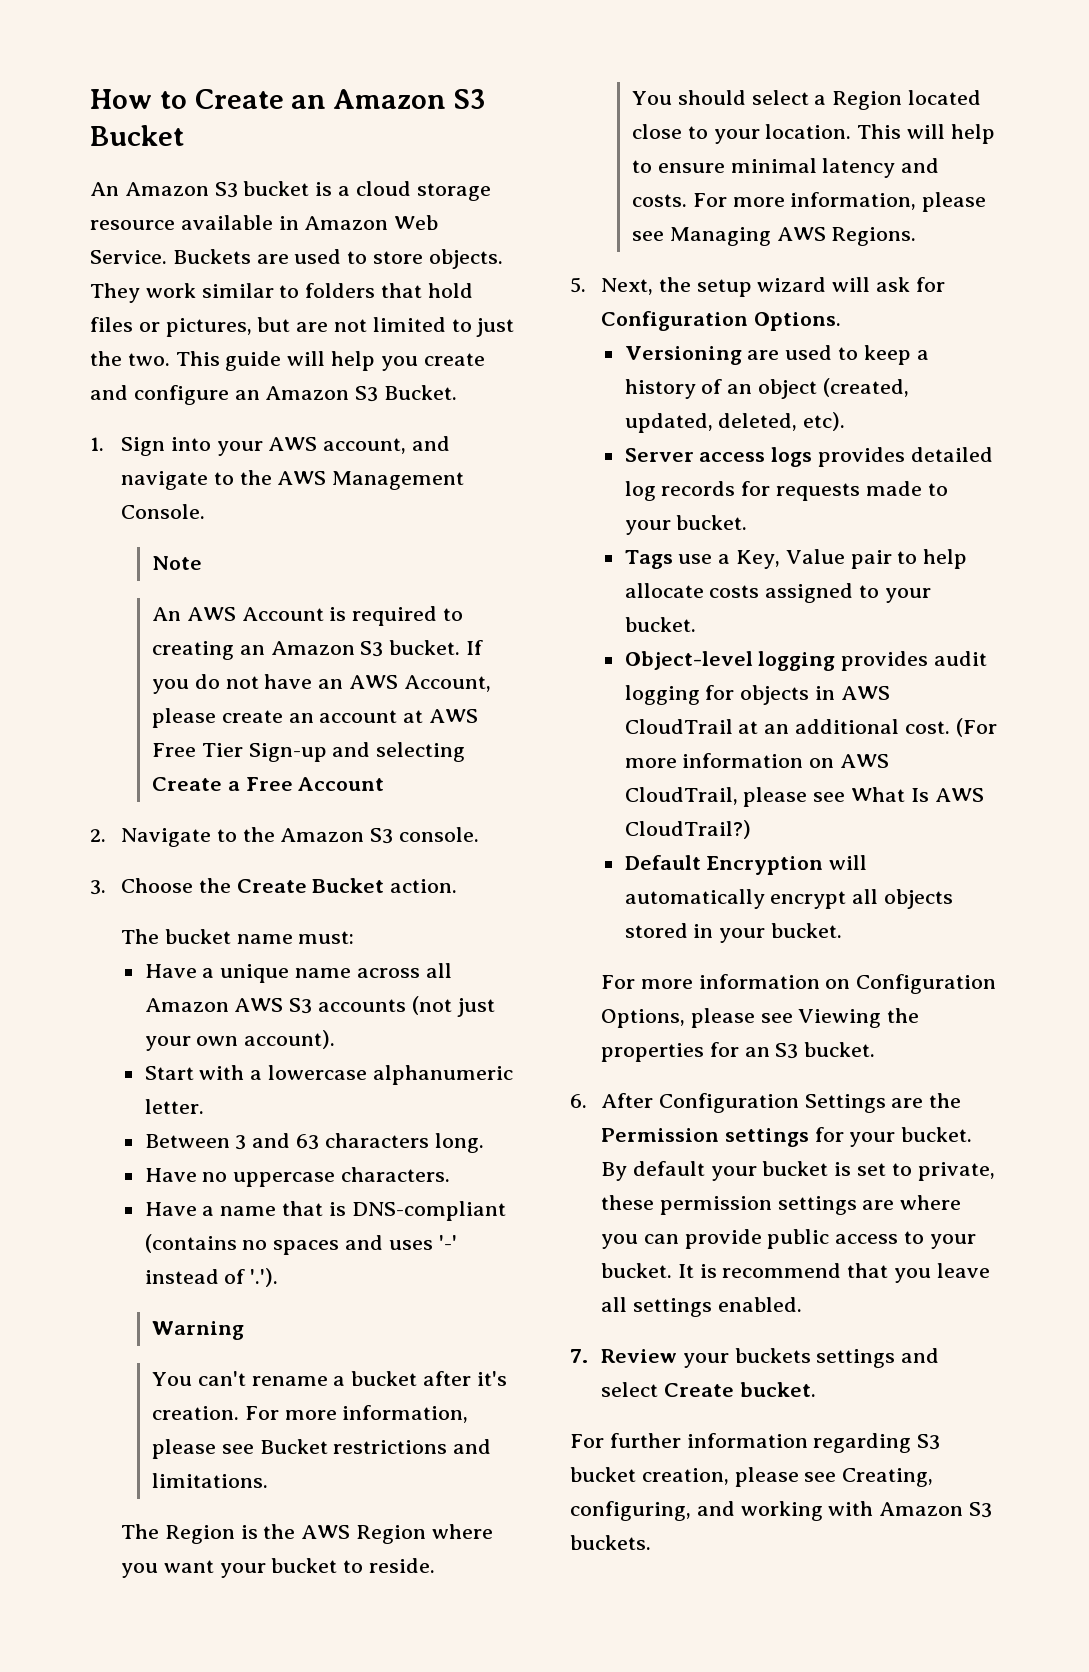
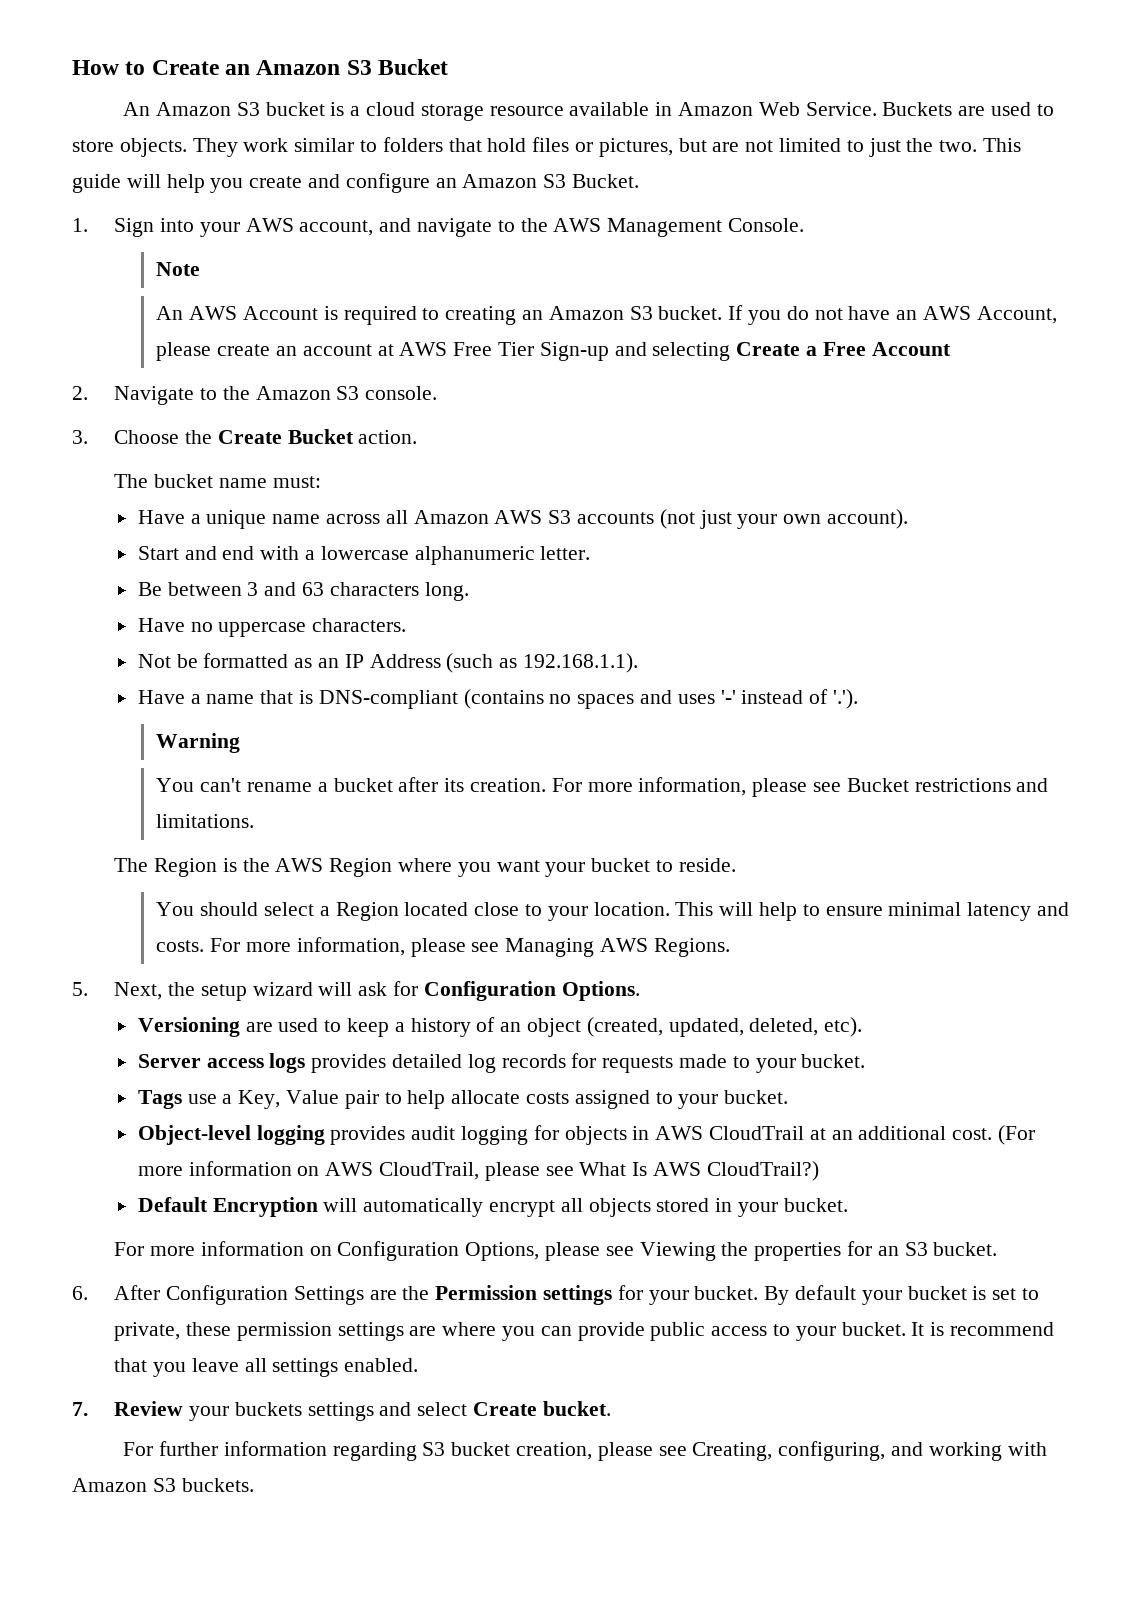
- Start with a lowercase alphanumeric letter.
+ Start and end with a lowercase alphanumeric letter.
- Between 3 and 63 characters long.
+ Be between 3 and 63 characters long.
+ Not be formatted as an IP Address (such as 192.168.1.1).
- You can't rename a bucket after it's creation.
+ You can't rename a bucket after its creation.

